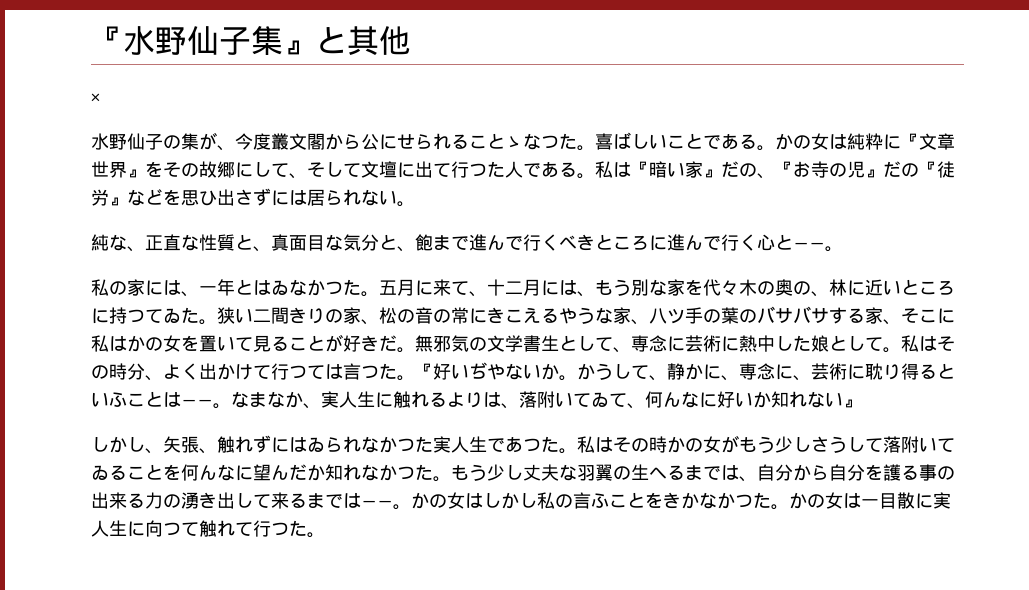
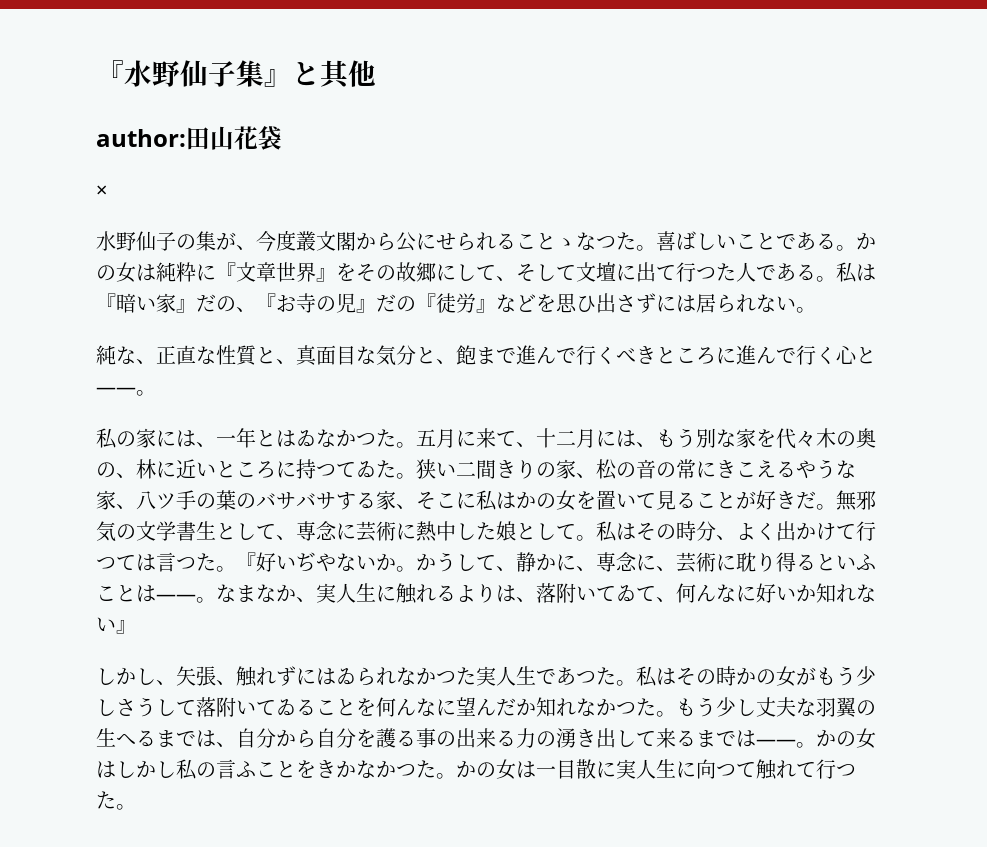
+ author:田山花袋

